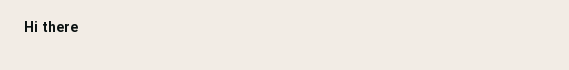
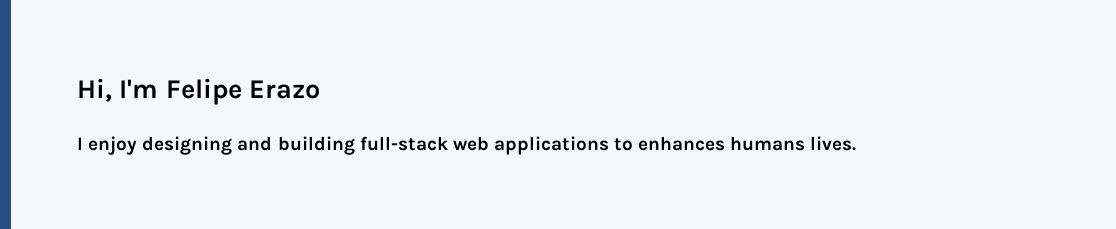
- Hi there
+ Hi, I'm Felipe Erazo
+ I enjoy designing and building full-stack web applications to enhances humans lives.

